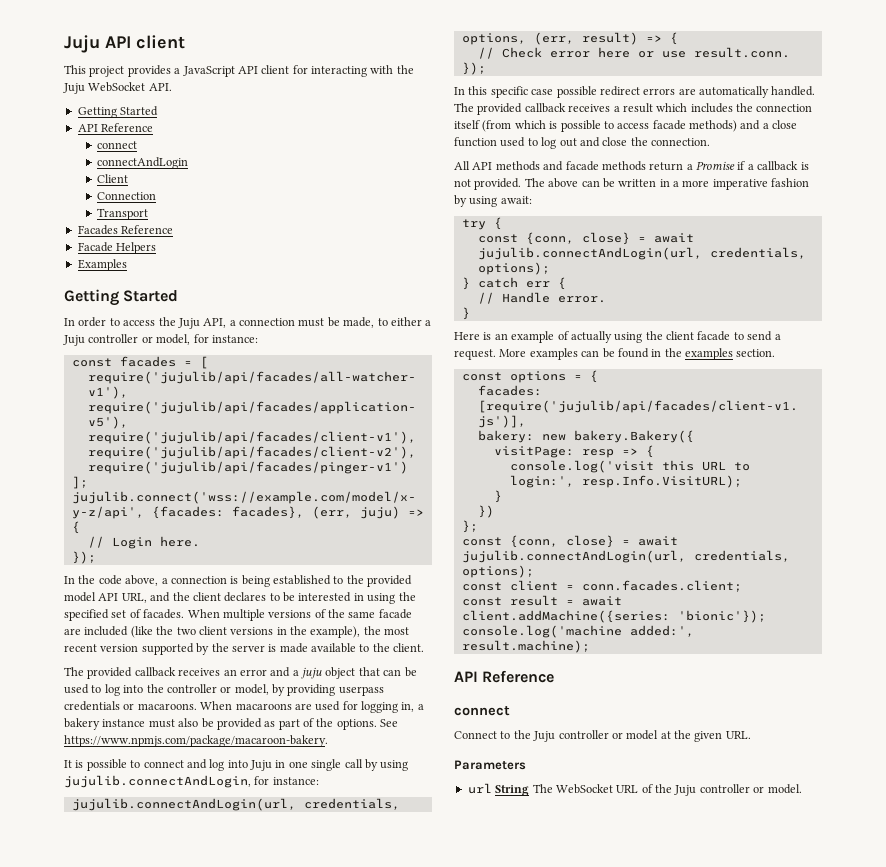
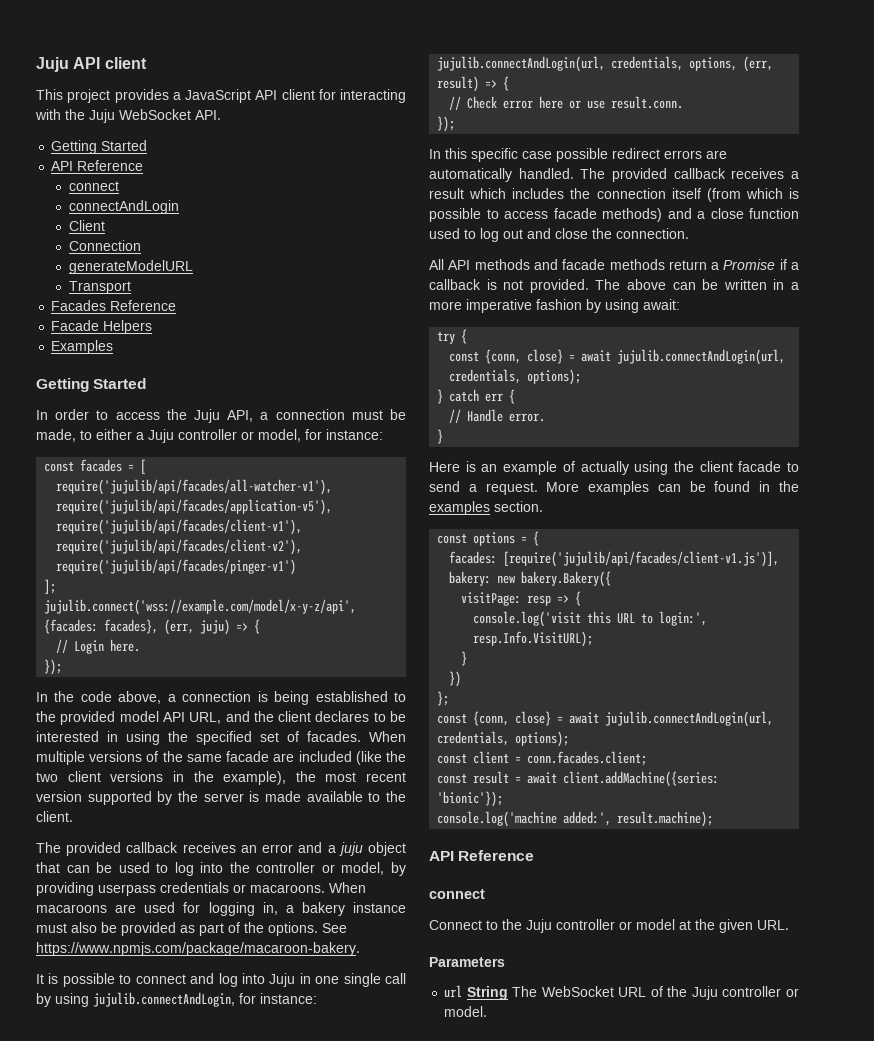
+ generateModelURL

